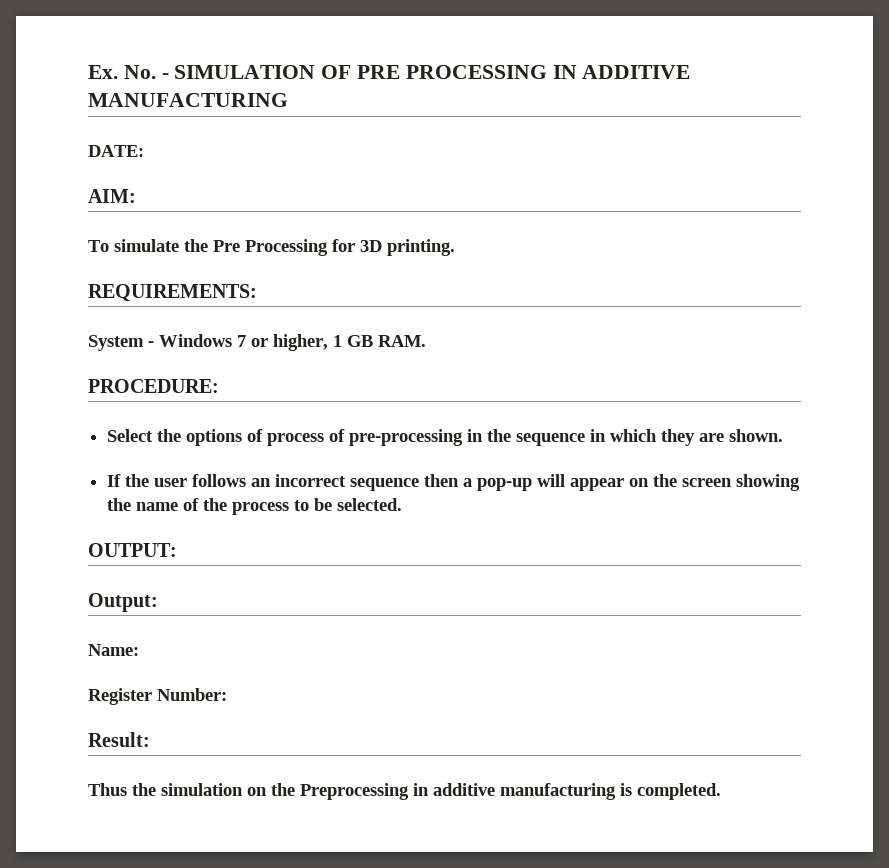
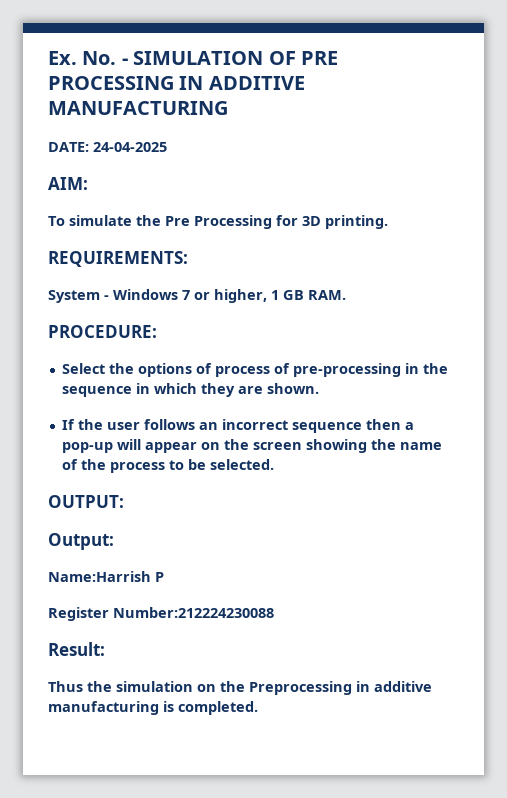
- DATE:
+ DATE: 24-04-2025
- Name:
+ Name:Harrish P
- Register Number:
+ Register Number:212224230088

